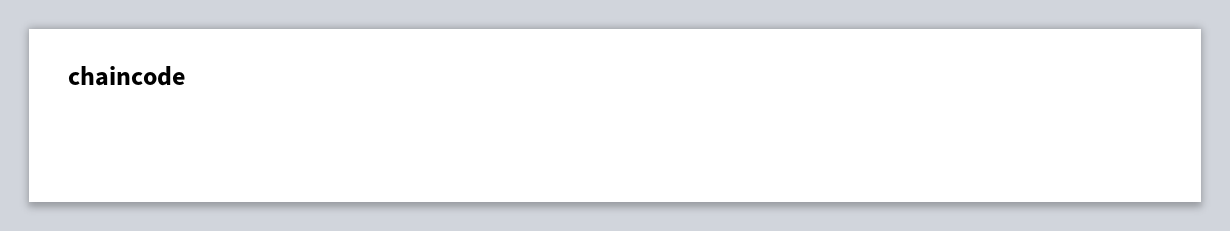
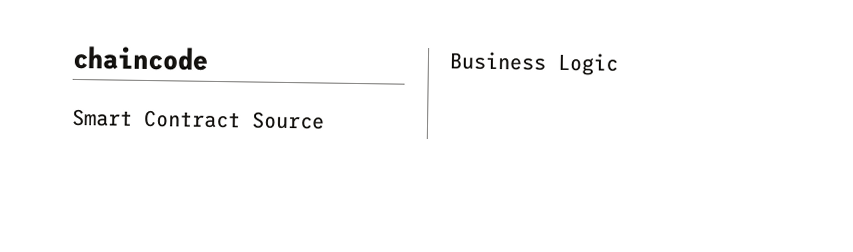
+ Smart Contract Source Business Logic

